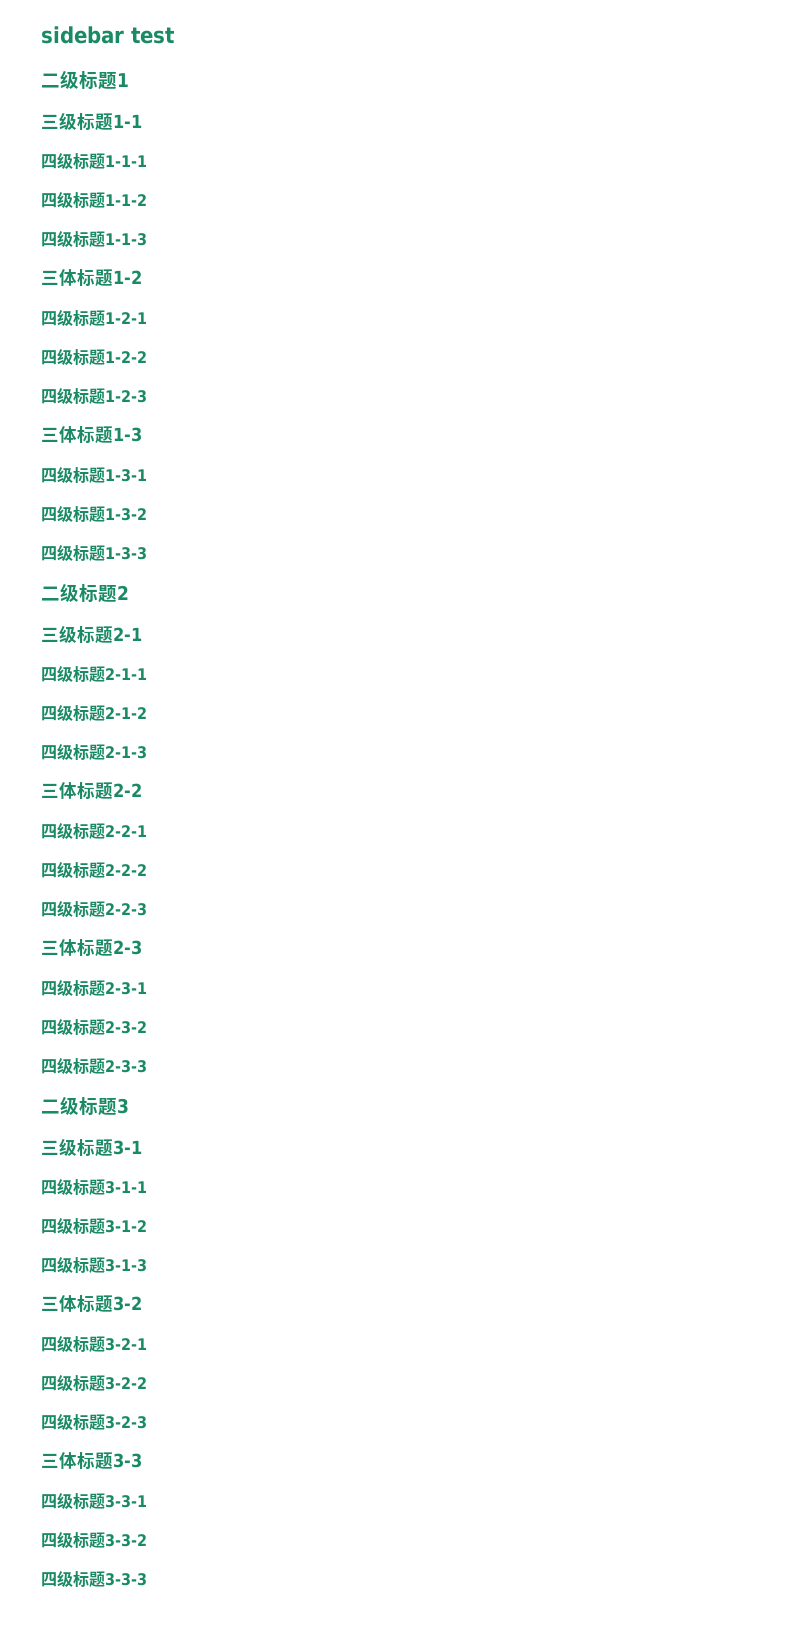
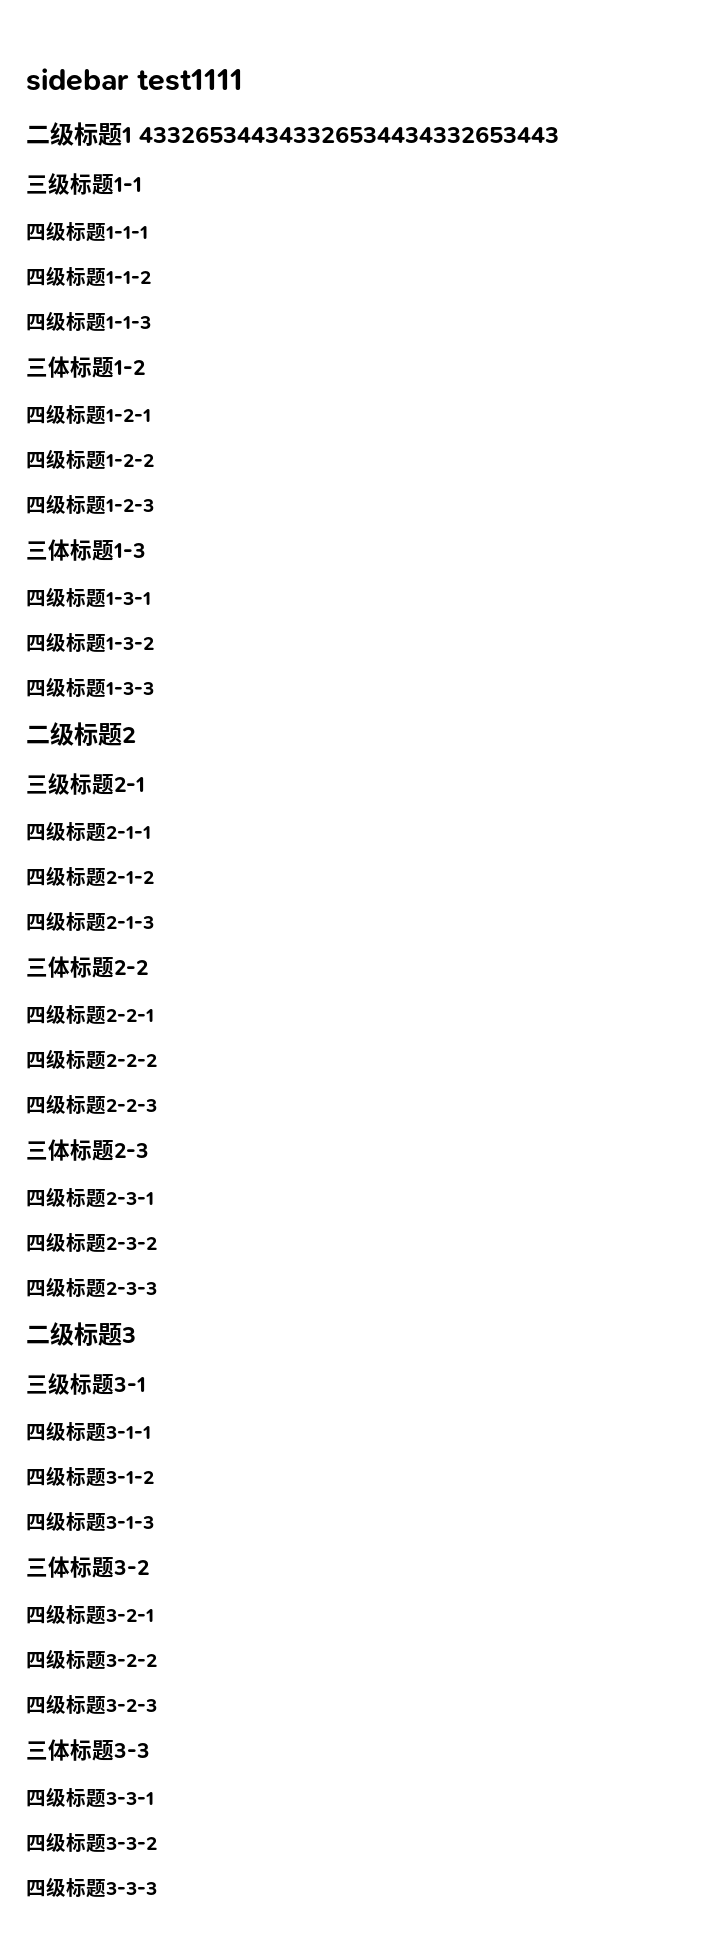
- sidebar test
+ sidebar test1111
- 二级标题1
+ 二级标题1 433265344343326534434332653443

